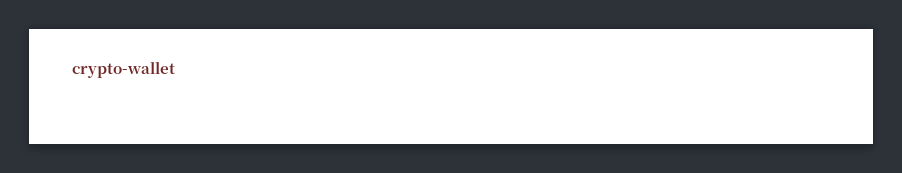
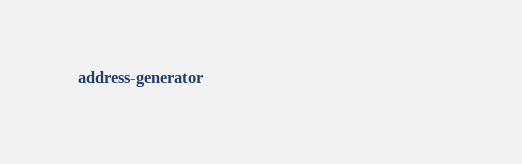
- crypto-wallet
+ address-generator

